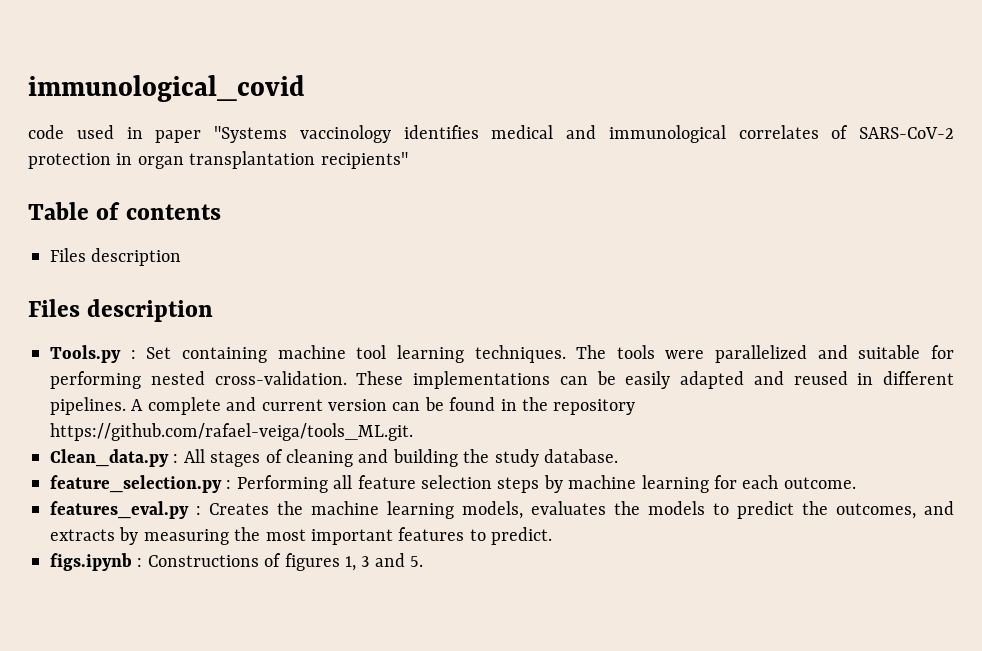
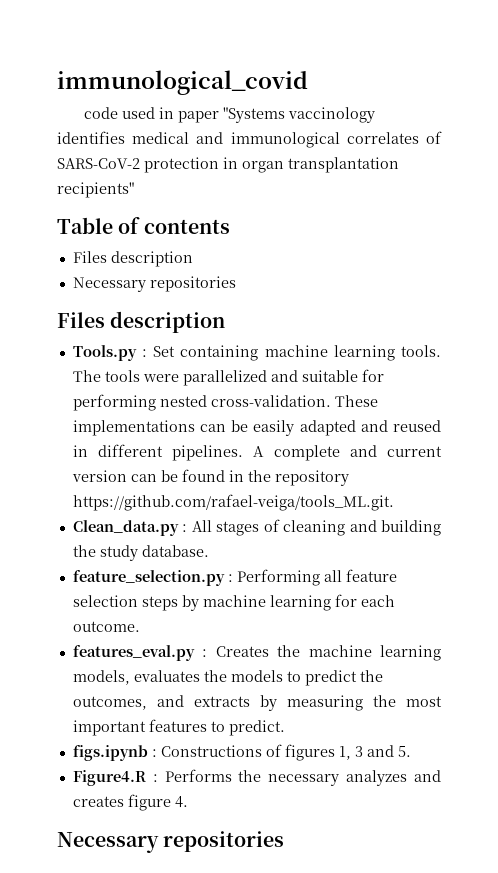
  Table of contents
  Files description
+ Necessary repositories
- Tools.py : Set containing machine tool learning techniques.
+ Tools.py : Set containing machine learning tools.
+ Figure4.R : Performs the necessary analyzes and creates figure 4.
+ Necessary repositories

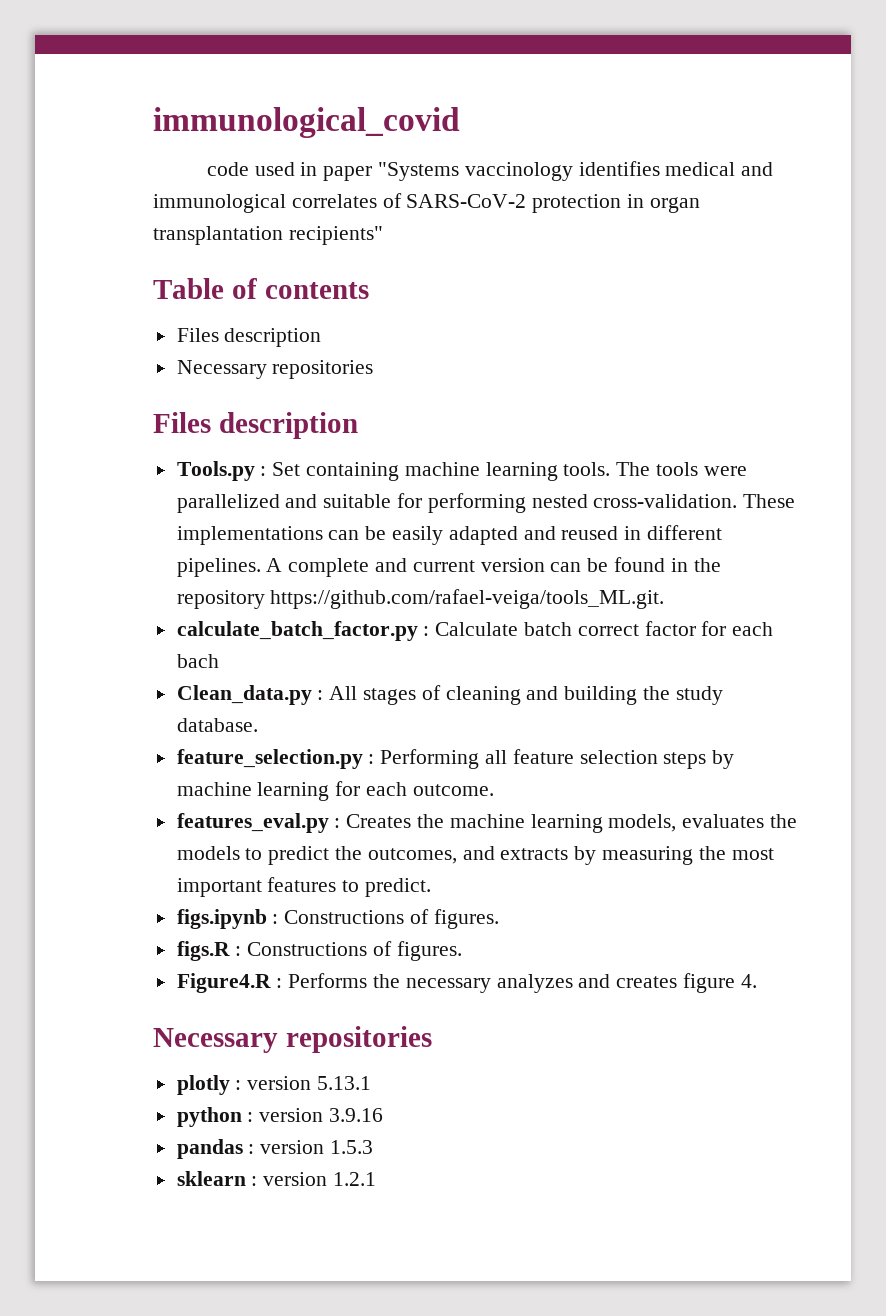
+ calculate_batch_factor.py : Calculate batch correct factor for each bach
- figs.ipynb : Constructions of figures 1, 3 and 5.
+ figs.ipynb : Constructions of figures.
+ figs.R : Constructions of figures.
+ plotly : version 5.13.1
+ python : version 3.9.16
+ pandas : version 1.5.3
+ sklearn : version 1.2.1

